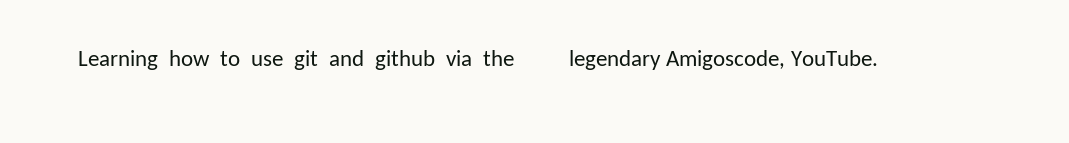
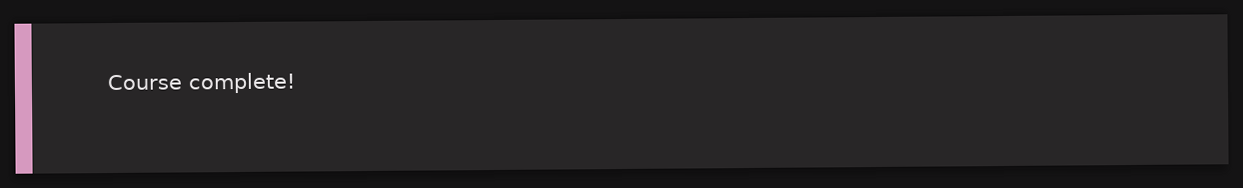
- Learning how to use git and github via the legendary Amigoscode, YouTube.
+ Course complete!

